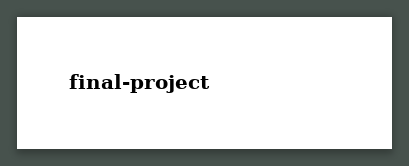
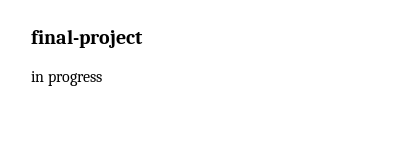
+ in progress

